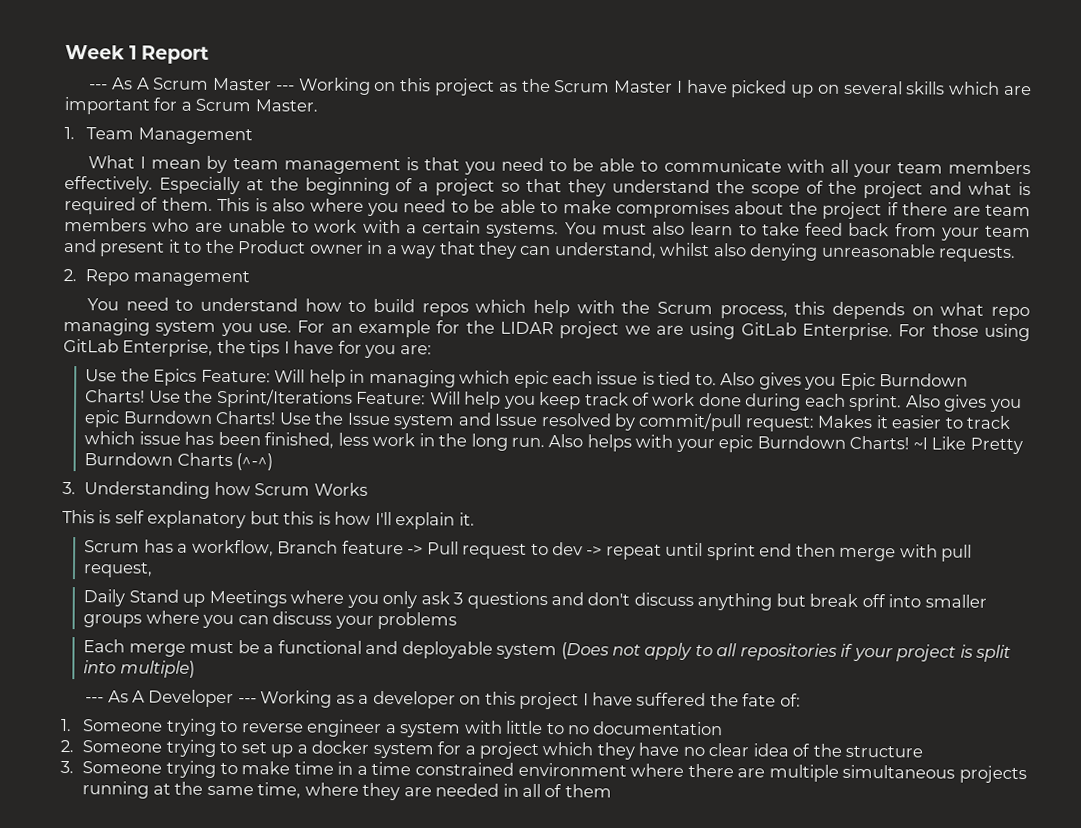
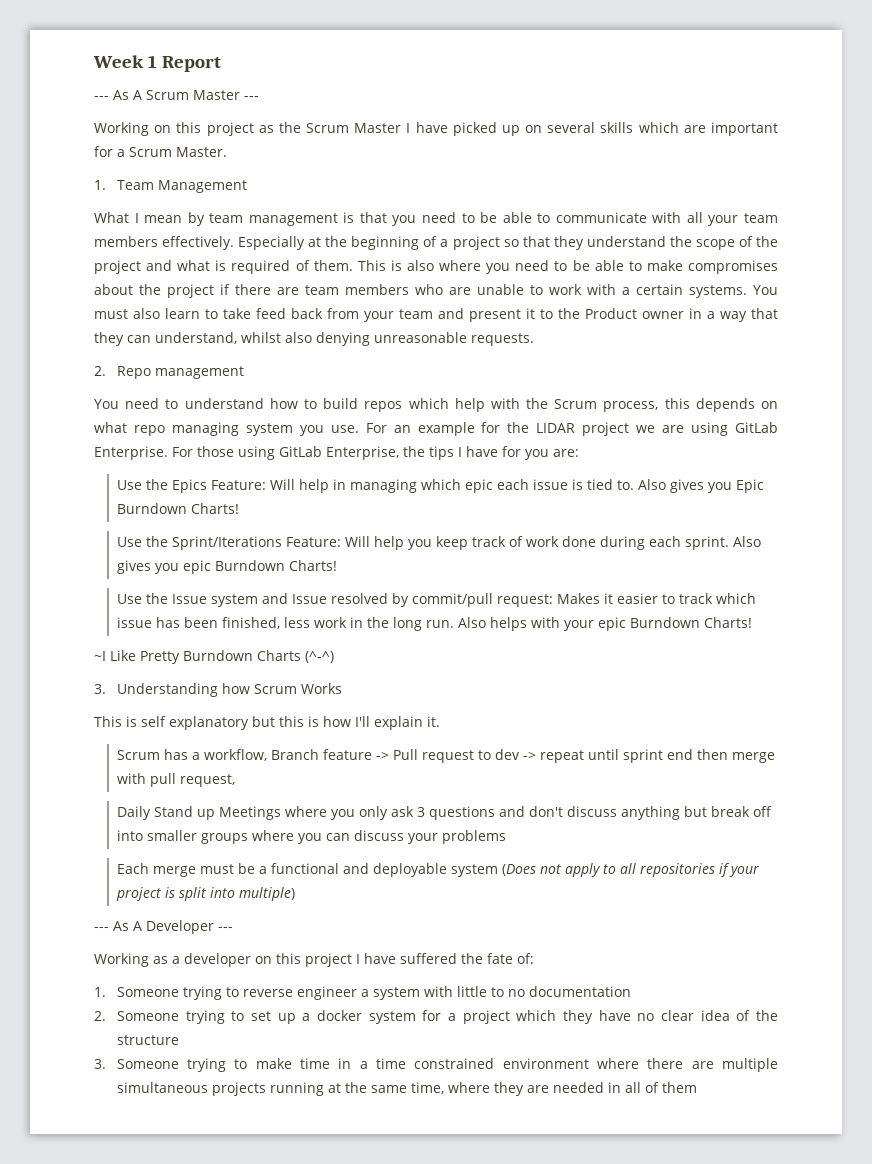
- --- As A Scrum Master --- Working on this project as the Scrum Master I have picked up on several skills which are important for a Scrum Master.
+ --- As A Scrum Master ---
+ Working on this project as the Scrum Master I have picked up on several skills which are important for a Scrum Master.
- Also gives you Epic Burndown Charts! Use the Sprint/Iterations Feature: Will help you keep track of work done during each sprint.
+ Also gives you Epic Burndown Charts!
+ Use the Sprint/Iterations Feature: Will help you keep track of work done during each sprint.
- Also gives you epic Burndown Charts! Use the Issue system and Issue resolved by commit/pull request: Makes it easier to track which issue has been finished, less work in the long run.
+ Also gives you epic Burndown Charts!
+ Use the Issue system and Issue resolved by commit/pull request: Makes it easier to track which issue has been finished, less work in the long run.
- Also helps with your epic Burndown Charts! ~I Like Pretty Burndown Charts (^-^)
+ Also helps with your epic Burndown Charts!
+ ~I Like Pretty Burndown Charts (^-^)
- --- As A Developer --- Working as a developer on this project I have suffered the fate of:
+ --- As A Developer ---
+ Working as a developer on this project I have suffered the fate of:

